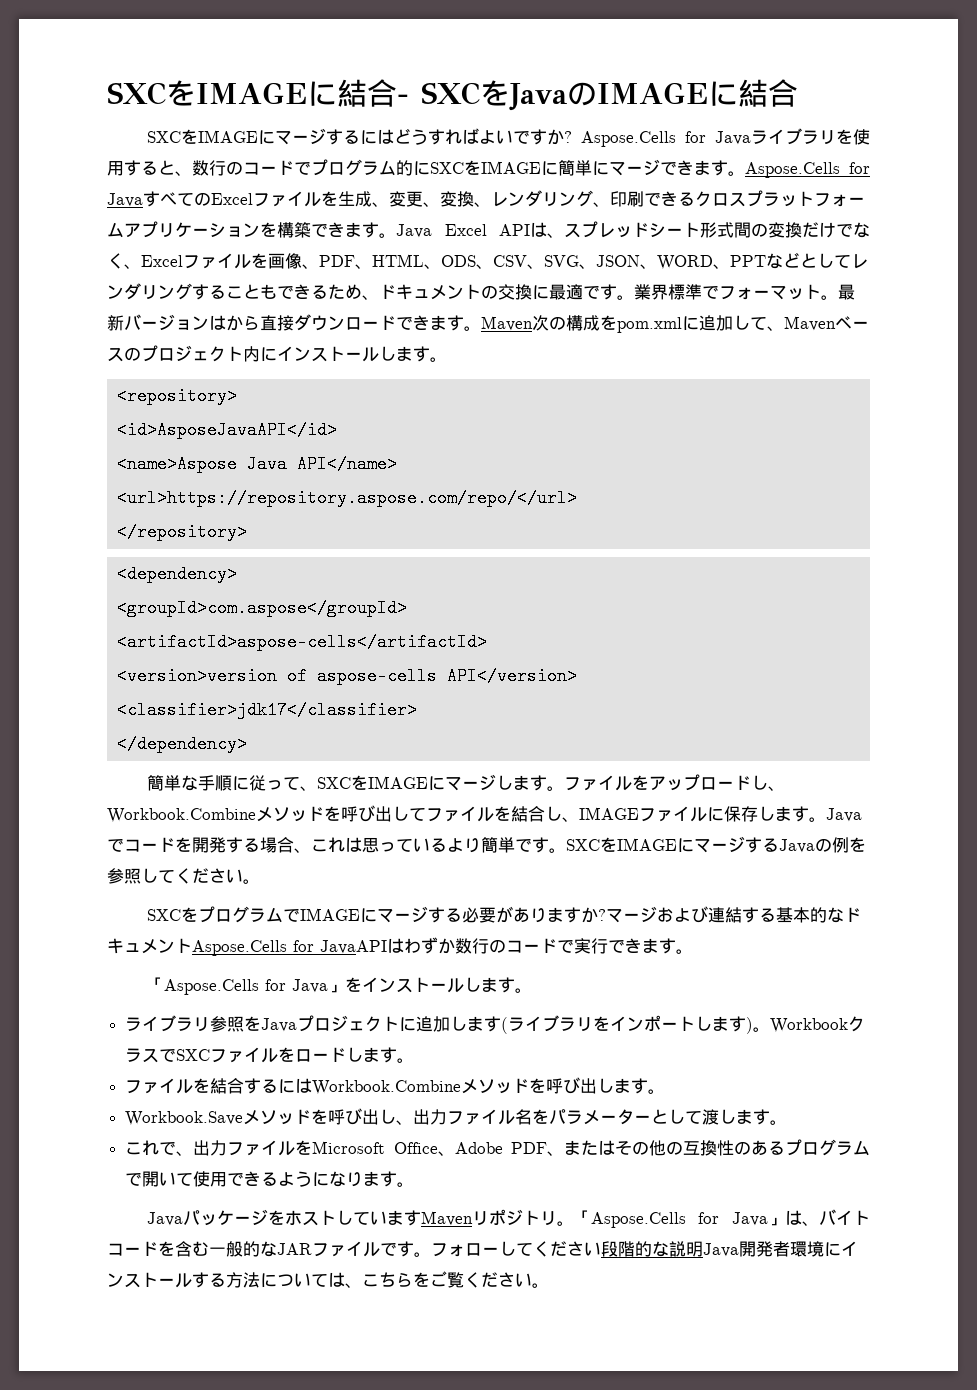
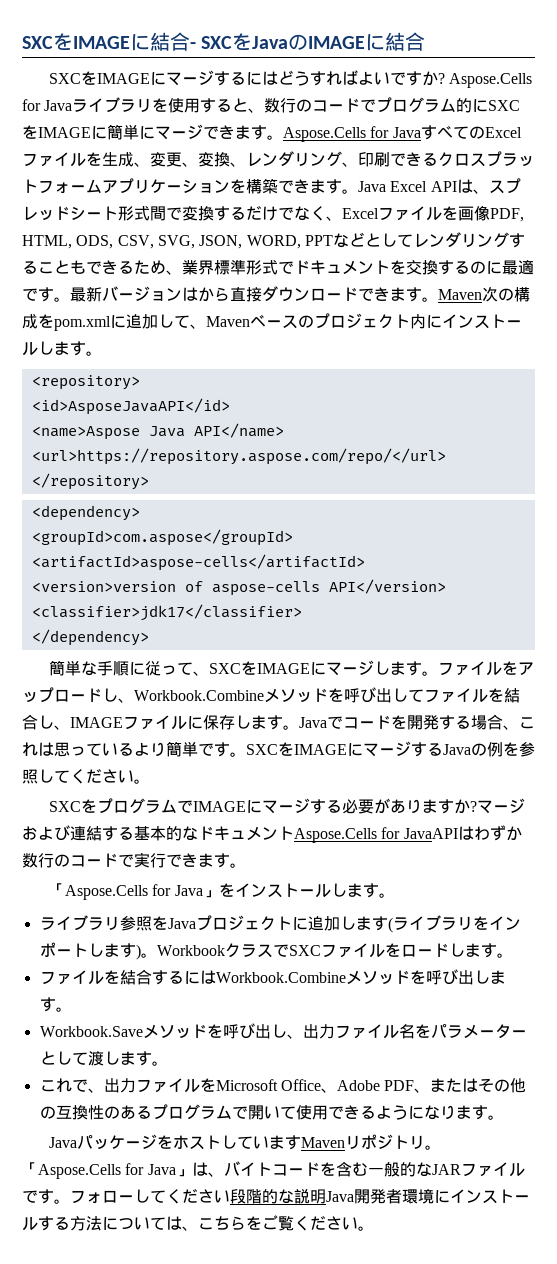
- Java Excel APIは、スプレッドシート形式間の変換だけでなく、Excelファイルを画像、PDF、HTML、ODS、CSV、SVG、JSON、WORD、PPTなどとしてレンダリングすることもできるため、ドキュメントの交換に最適です。業界標準でフォーマット。
+ Java Excel APIは、スプレッドシート形式間で変換するだけでなく、Excelファイルを画像PDF, HTML, ODS, CSV, SVG, JSON, WORD, PPTなどとしてレンダリングすることもできるため、業界標準形式でドキュメントを交換するのに最適です。

